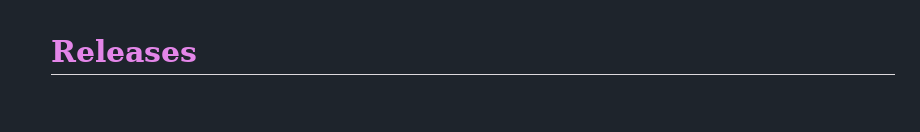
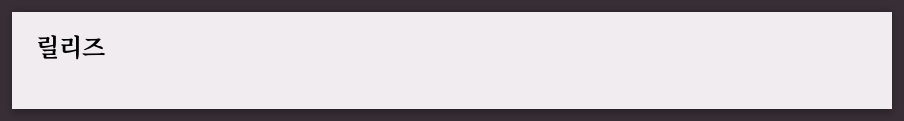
- Releases
+ 릴리즈

